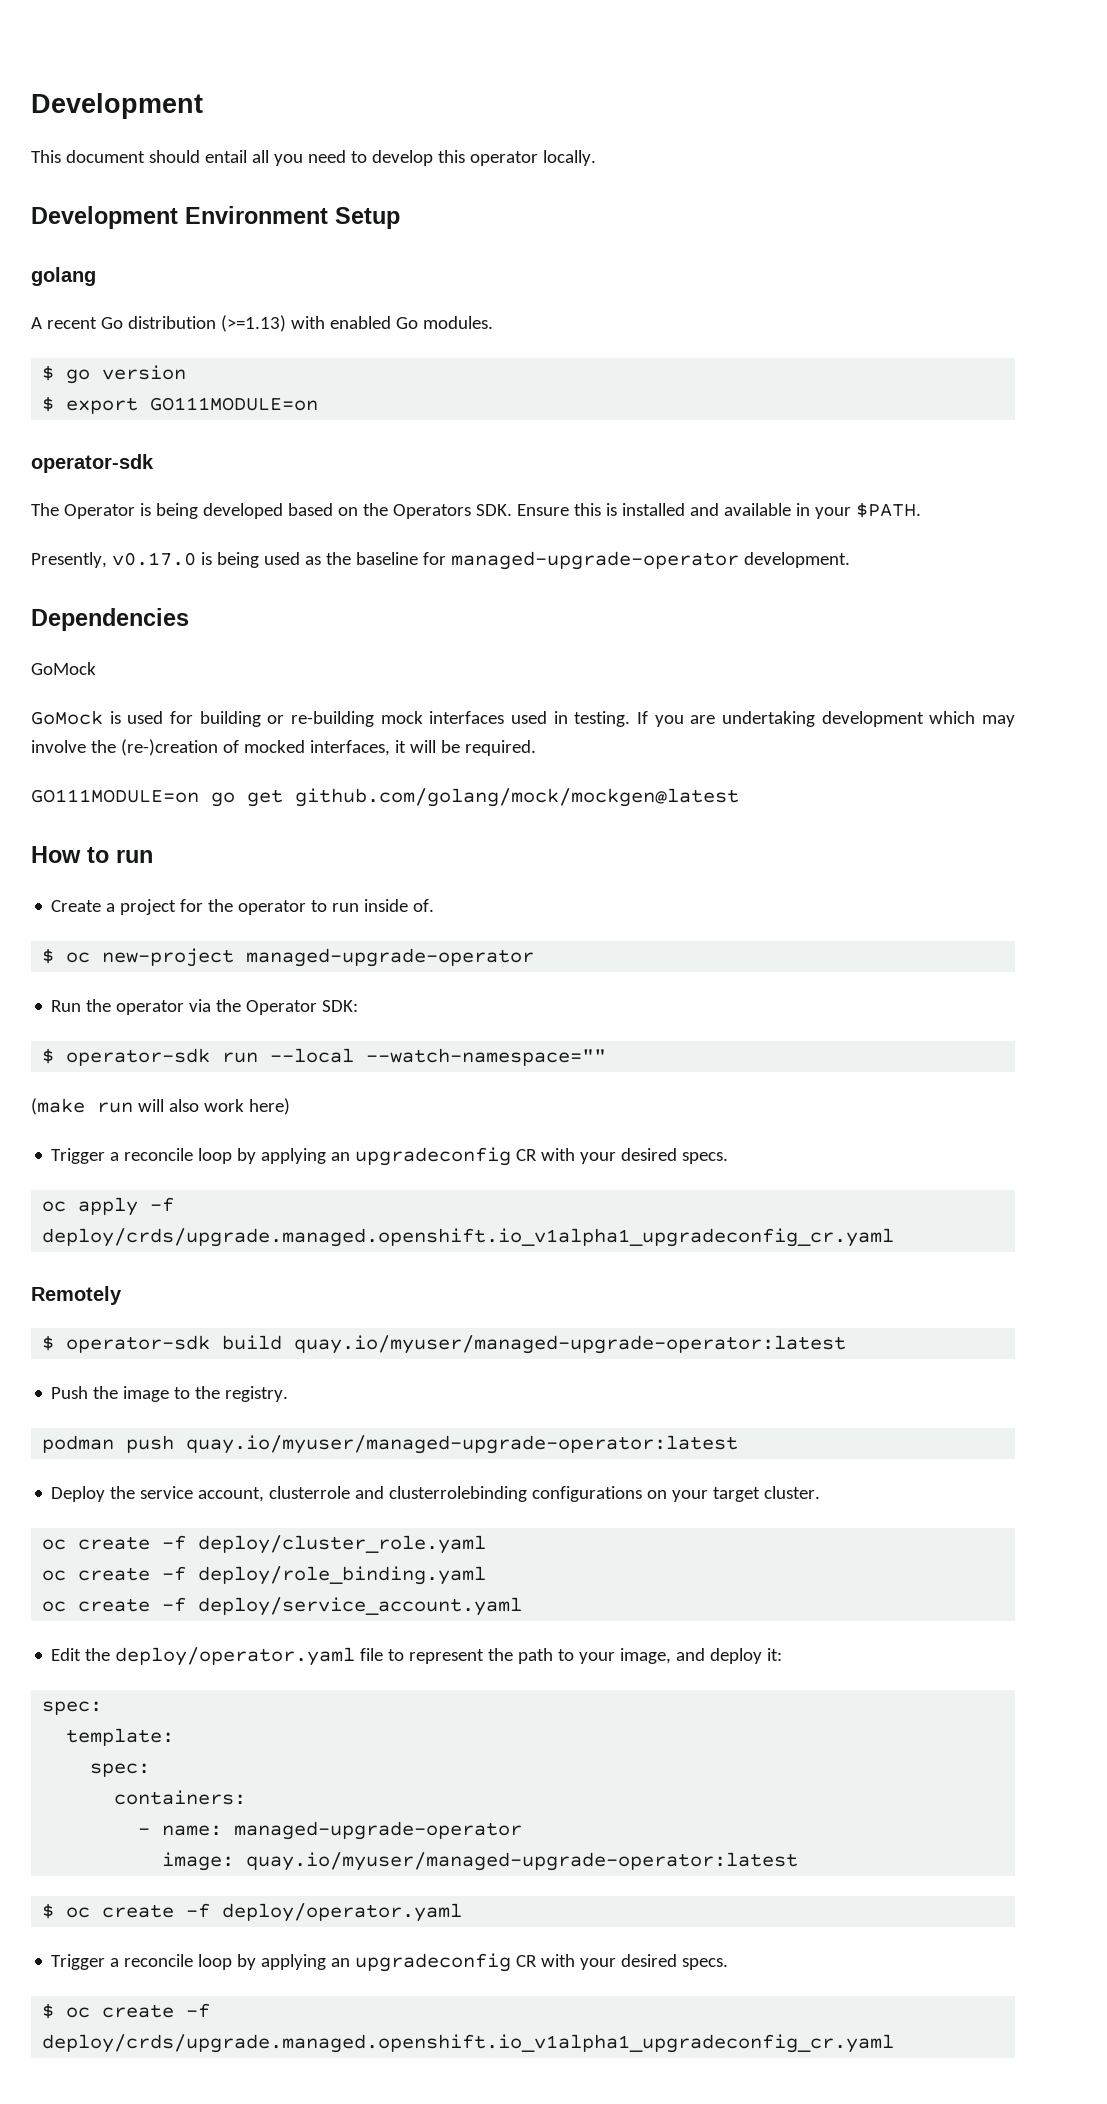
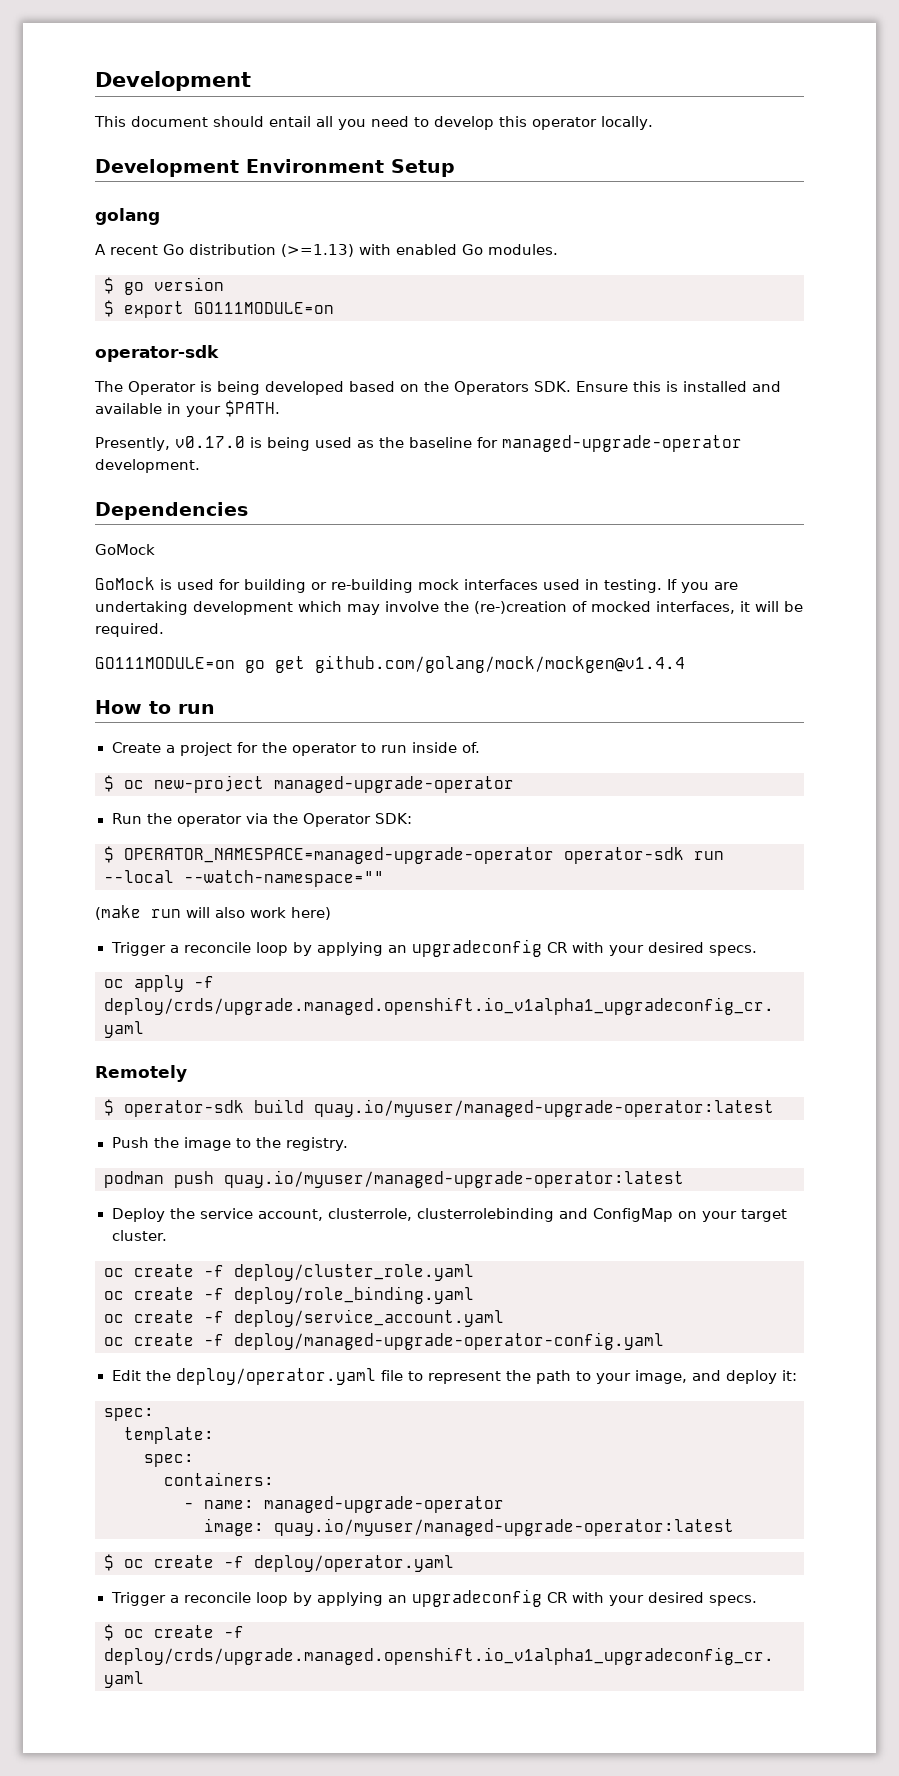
- GO111MODULE=on go get github.com/golang/mock/mockgen@latest
+ GO111MODULE=on go get github.com/golang/mock/mockgen@v1.4.4
- $ operator-sdk run --local --watch-namespace=""
+ $ OPERATOR_NAMESPACE=managed-upgrade-operator operator-sdk run --local --watch-namespace=""
- Deploy the service account, clusterrole and clusterrolebinding configurations on your target cluster.
+ Deploy the service account, clusterrole, clusterrolebinding and ConfigMap on your target cluster.
+ oc create -f deploy/managed-upgrade-operator-config.yaml

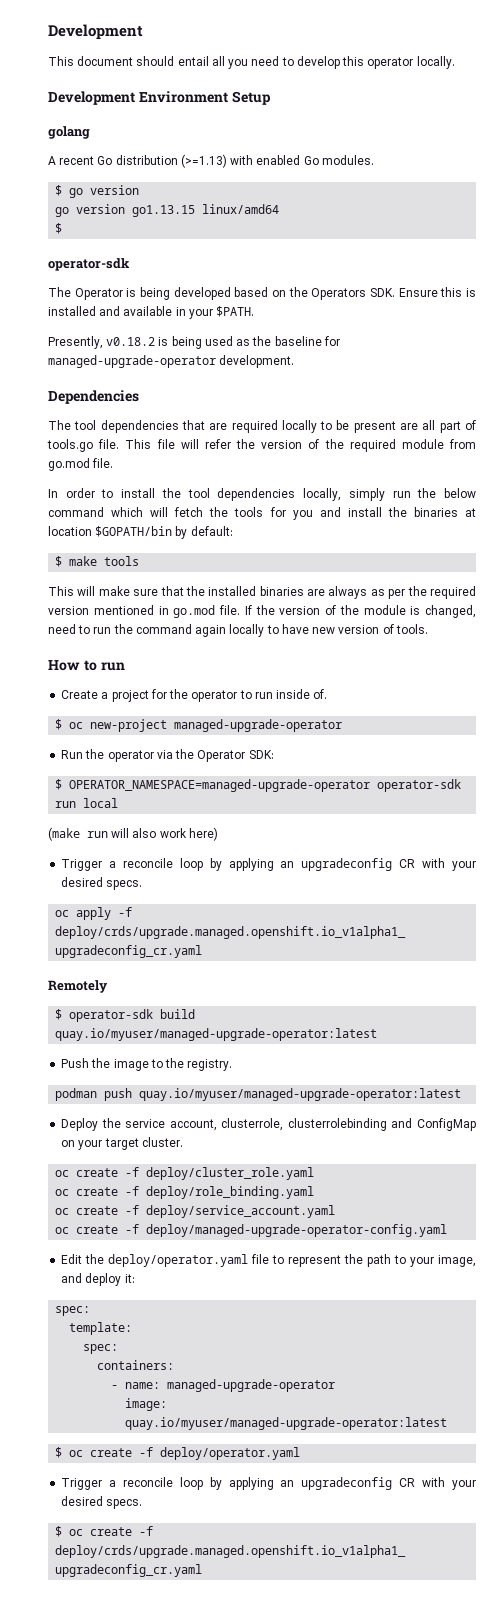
- $ export GO111MODULE=on
+ go version go1.13.15 linux/amd64
+ $
- Presently, v0.17.0 is being used as the baseline for managed-upgrade-operator development.
+ Presently, v0.18.2 is being used as the baseline for managed-upgrade-operator development.
  Dependencies
- GoMock
- GoMock is used for building or re-building mock interfaces used in testing. If you are undertaking development which may involve the (re-)creation of mocked interfaces, it will be required.
- GO111MODULE=on go get github.com/golang/mock/mockgen@v1.4.4
+ The tool dependencies that are required locally to be present are all part of tools.go file. This file will refer the version of the required module from go.mod file.
+ In order to install the tool dependencies locally, simply run the below command which will fetch the tools for you and install the binaries at location $GOPATH/bin by default:
+ $ make tools
+ This will make sure that the installed binaries are always as per the required version mentioned in go.mod file. If the version of the module is changed, need to run the command again locally to have new version of tools.
- $ OPERATOR_NAMESPACE=managed-upgrade-operator operator-sdk run --local --watch-namespace=""
+ $ OPERATOR_NAMESPACE=managed-upgrade-operator operator-sdk run local

